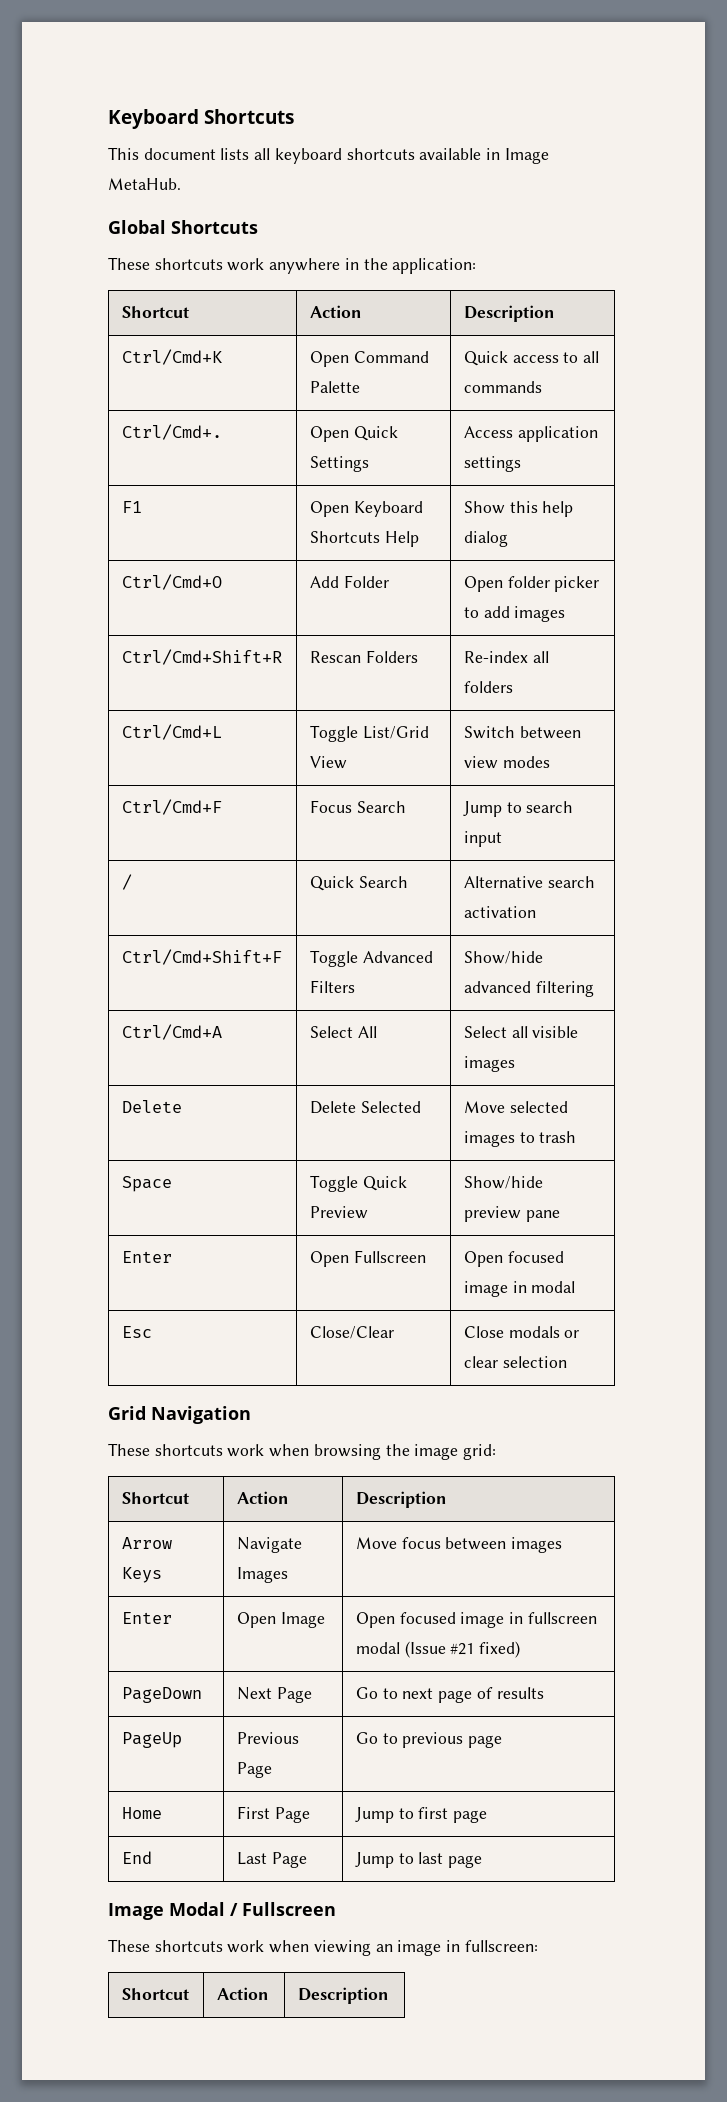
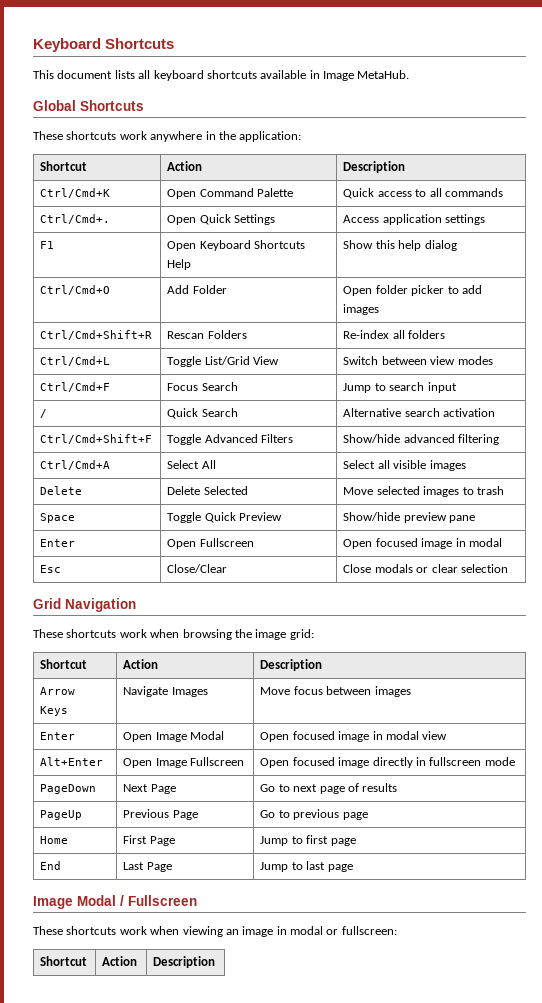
- Enter | Open Image | Open focused image in fullscreen modal (Issue #21 fixed)
+ Enter | Open Image Modal | Open focused image in modal view
+ Alt+Enter | Open Image Fullscreen | Open focused image directly in fullscreen mode
- These shortcuts work when viewing an image in fullscreen:
+ These shortcuts work when viewing an image in modal or fullscreen:

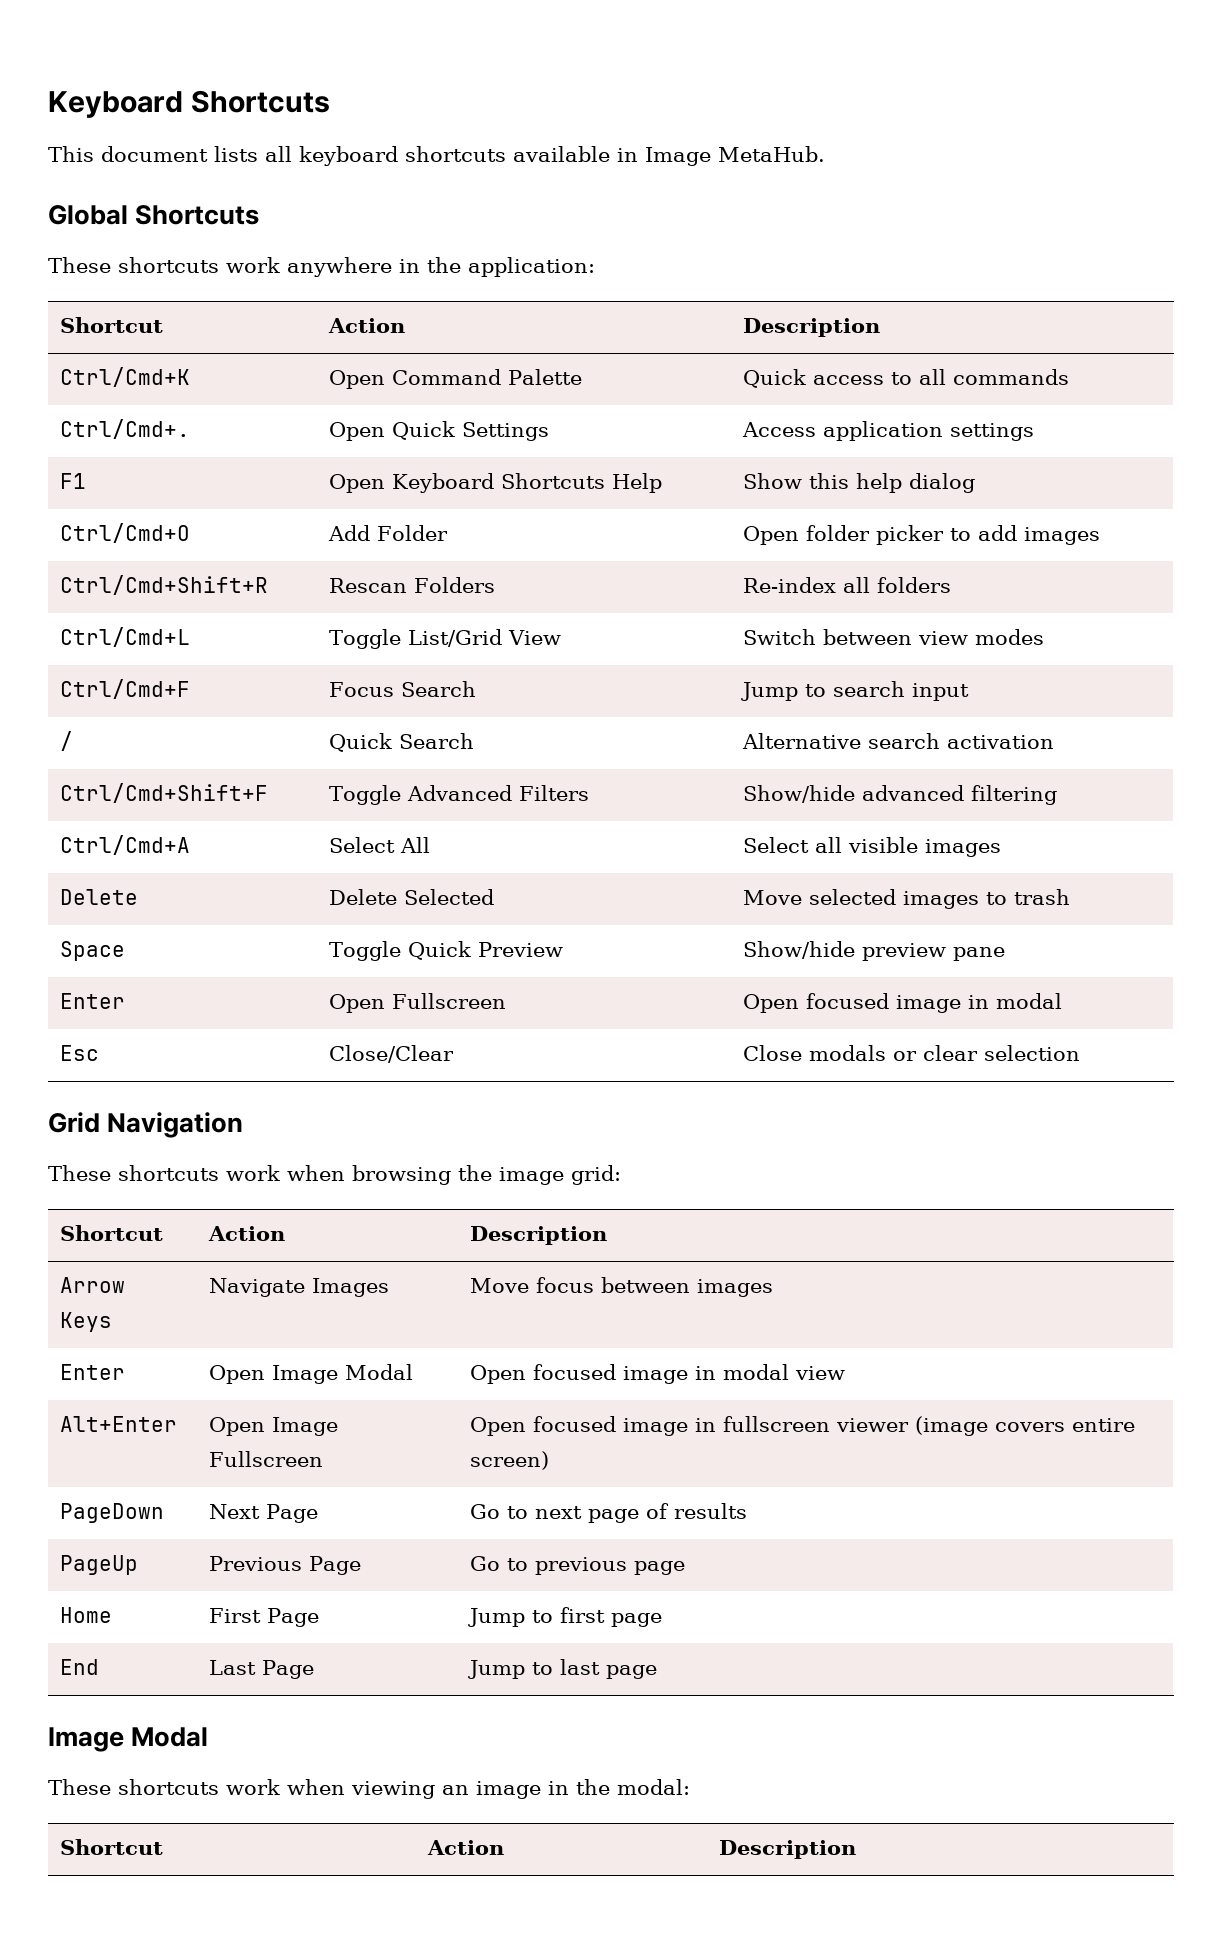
- Alt+Enter | Open Image Fullscreen | Open focused image directly in fullscreen mode
+ Alt+Enter | Open Image Fullscreen | Open focused image in fullscreen viewer (image covers entire screen)
  End | Last Page | Jump to last page
- Image Modal / Fullscreen
+ Image Modal
- These shortcuts work when viewing an image in modal or fullscreen:
+ These shortcuts work when viewing an image in the modal:

